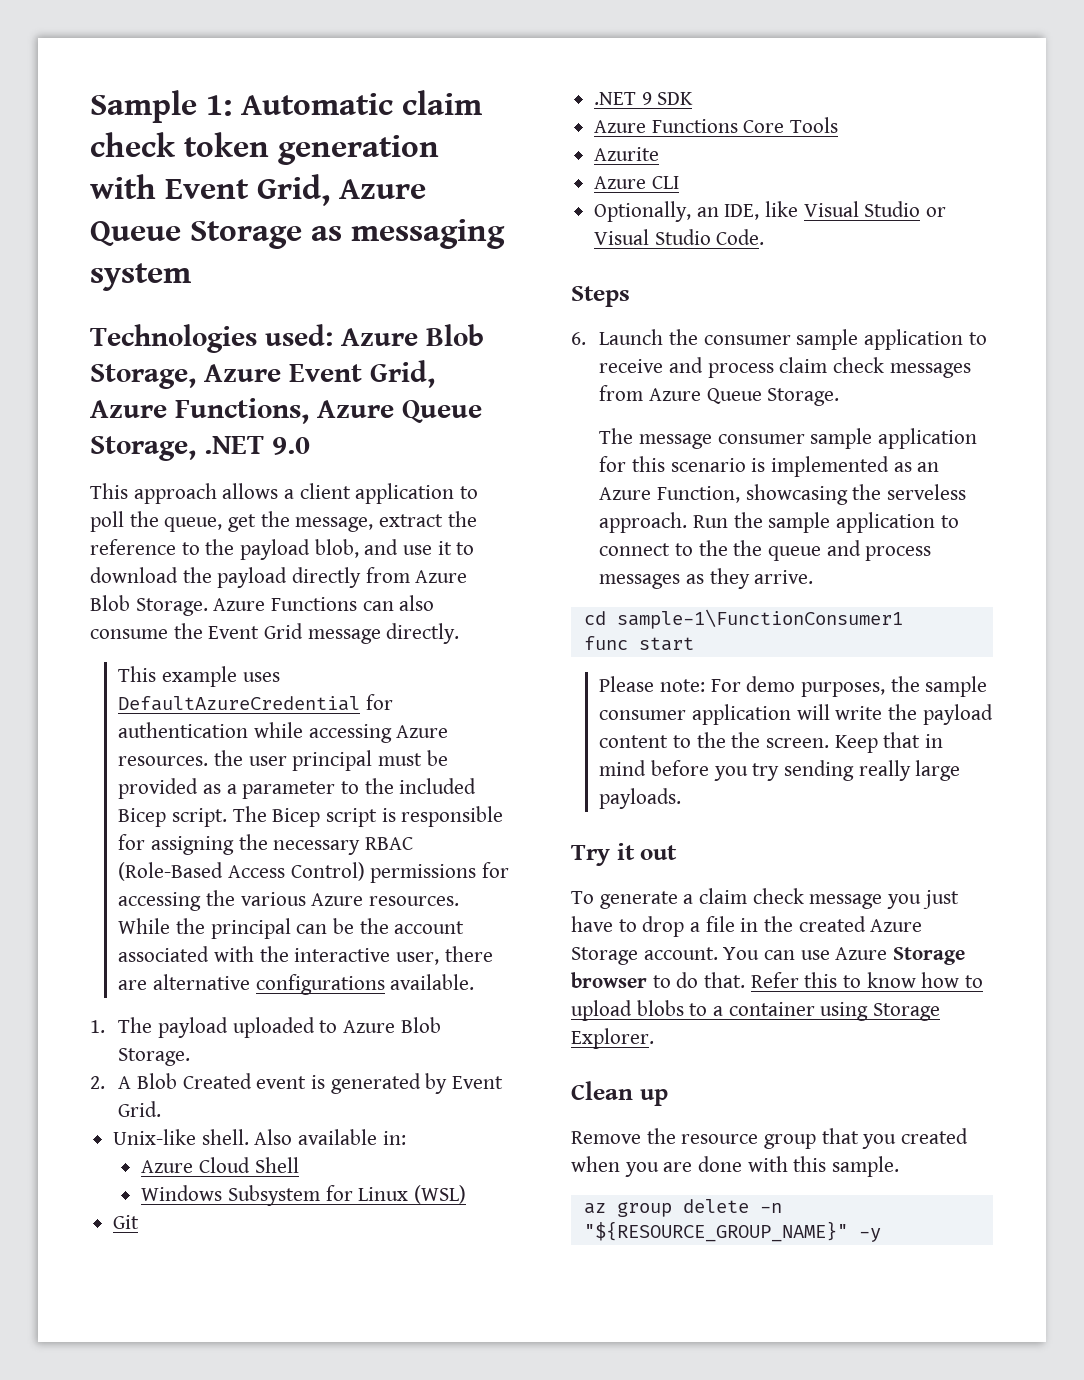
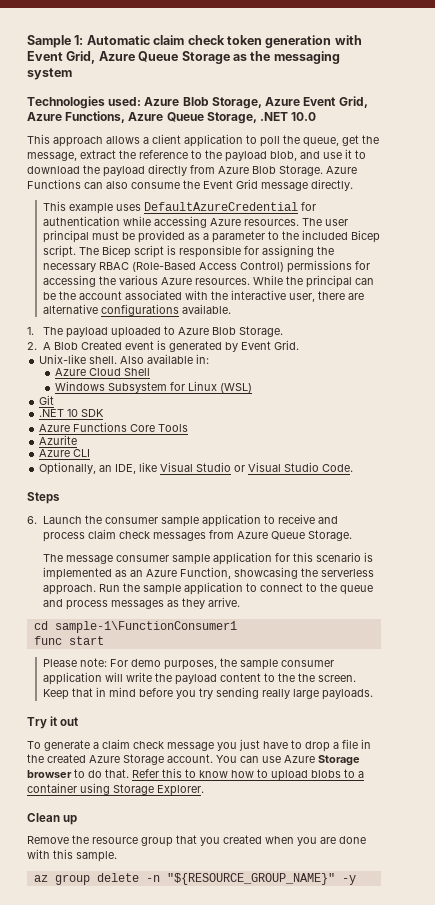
- Sample 1: Automatic claim check token generation with Event Grid, Azure Queue Storage as messaging system
+ Sample 1: Automatic claim check token generation with Event Grid, Azure Queue Storage as the messaging system
- Technologies used: Azure Blob Storage, Azure Event Grid, Azure Functions, Azure Queue Storage, .NET 9.0
+ Technologies used: Azure Blob Storage, Azure Event Grid, Azure Functions, Azure Queue Storage, .NET 10.0
- This example uses DefaultAzureCredential for authentication while accessing Azure resources. the user principal must be provided as a parameter to the included Bicep script.
+ This example uses DefaultAzureCredential for authentication while accessing Azure resources. The user principal must be provided as a parameter to the included Bicep script.
- .NET 9 SDK
+ .NET 10 SDK
- The message consumer sample application for this scenario is implemented as an Azure Function, showcasing the serveless approach.
+ The message consumer sample application for this scenario is implemented as an Azure Function, showcasing the serverless approach.
- Run the sample application to connect to the the queue and process messages as they arrive.
+ Run the sample application to connect to the queue and process messages as they arrive.

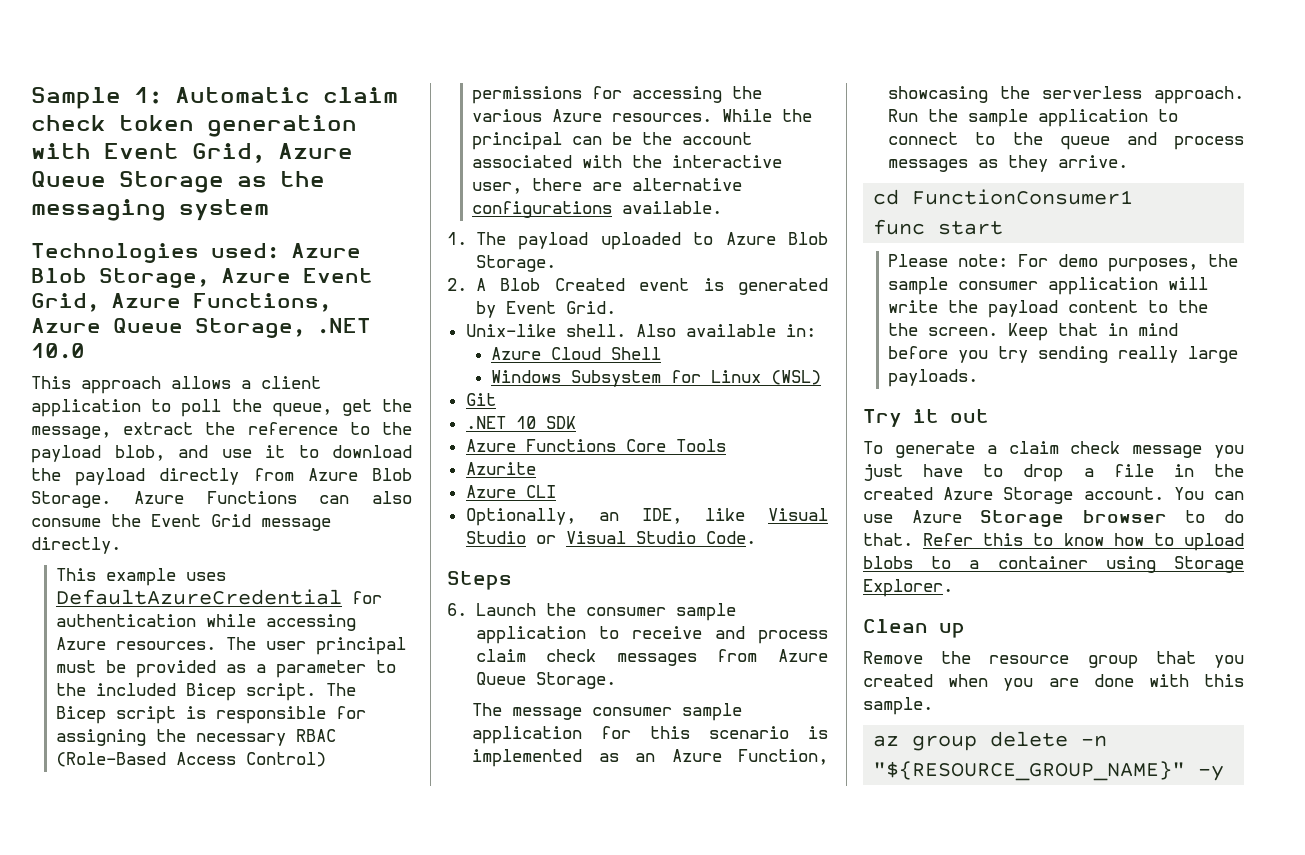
- cd sample-1\FunctionConsumer1
+ cd FunctionConsumer1

